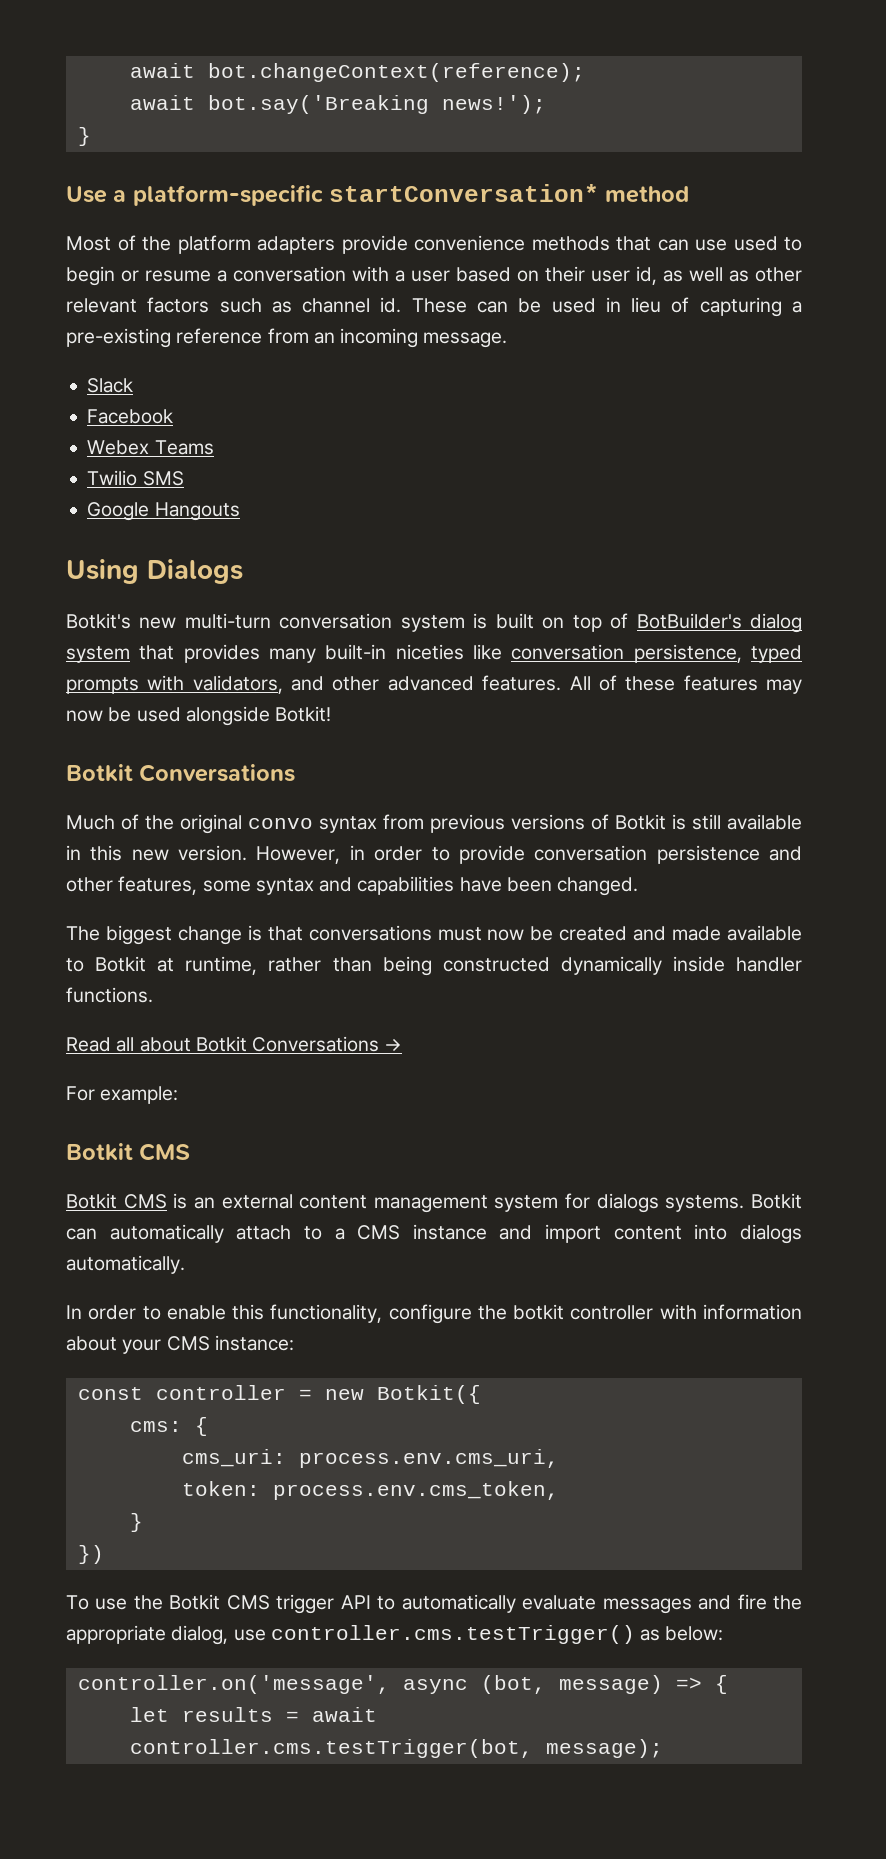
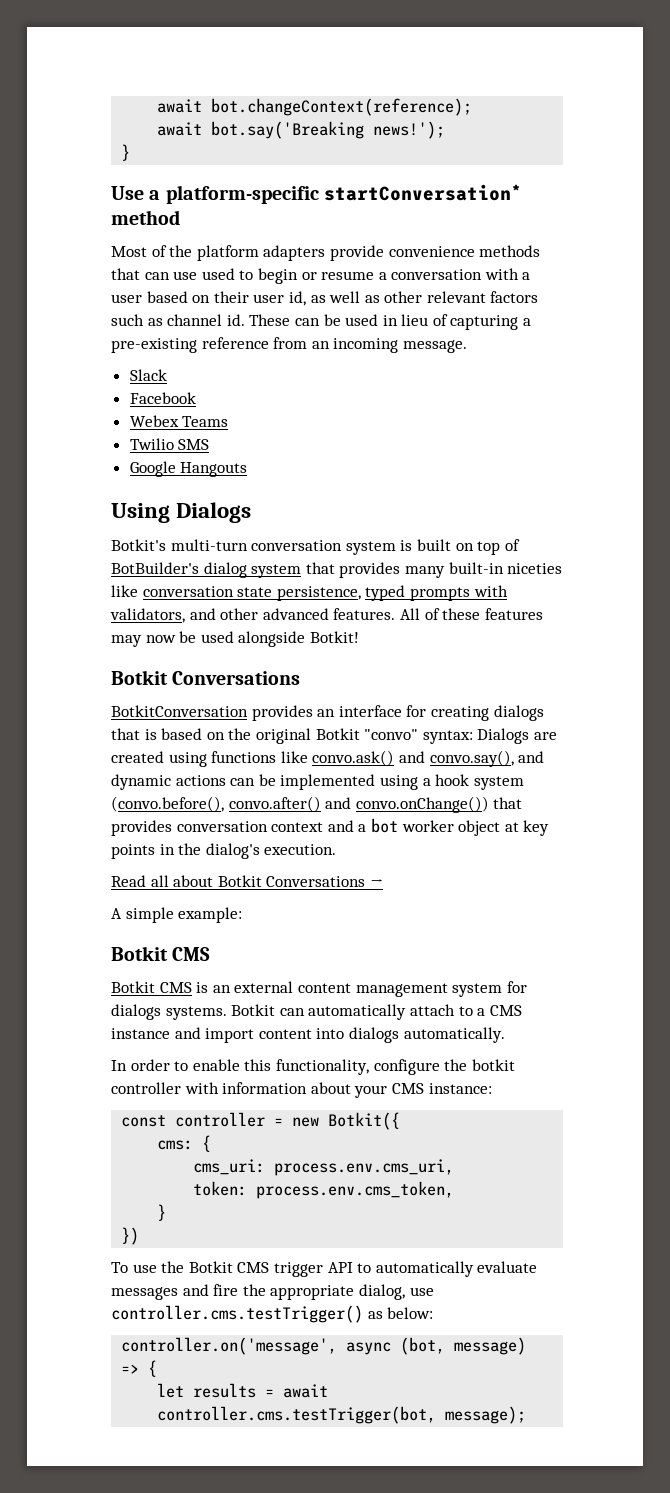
- Botkit's new multi-turn conversation system is built on top of BotBuilder's dialog system that provides many built-in niceties like conversation persistence, typed prompts with validators, and other advanced features.
+ Botkit's multi-turn conversation system is built on top of BotBuilder's dialog system that provides many built-in niceties like conversation state persistence, typed prompts with validators, and other advanced features.
- Much of the original convo syntax from previous versions of Botkit is still available in this new version. However, in order to provide conversation persistence and other features, some syntax and capabilities have been changed.
- The biggest change is that conversations must now be created and made available to Botkit at runtime, rather than being constructed dynamically inside handler functions.
+ BotkitConversation provides an interface for creating dialogs that is based on the original Botkit "convo" syntax: Dialogs are created using functions like convo.ask() and convo.say(), and dynamic actions can be implemented using a hook system (convo.before(), convo.after() and convo.onChange()) that provides conversation context and a bot worker object at key points in the dialog's execution.
- For example:
+ A simple example:

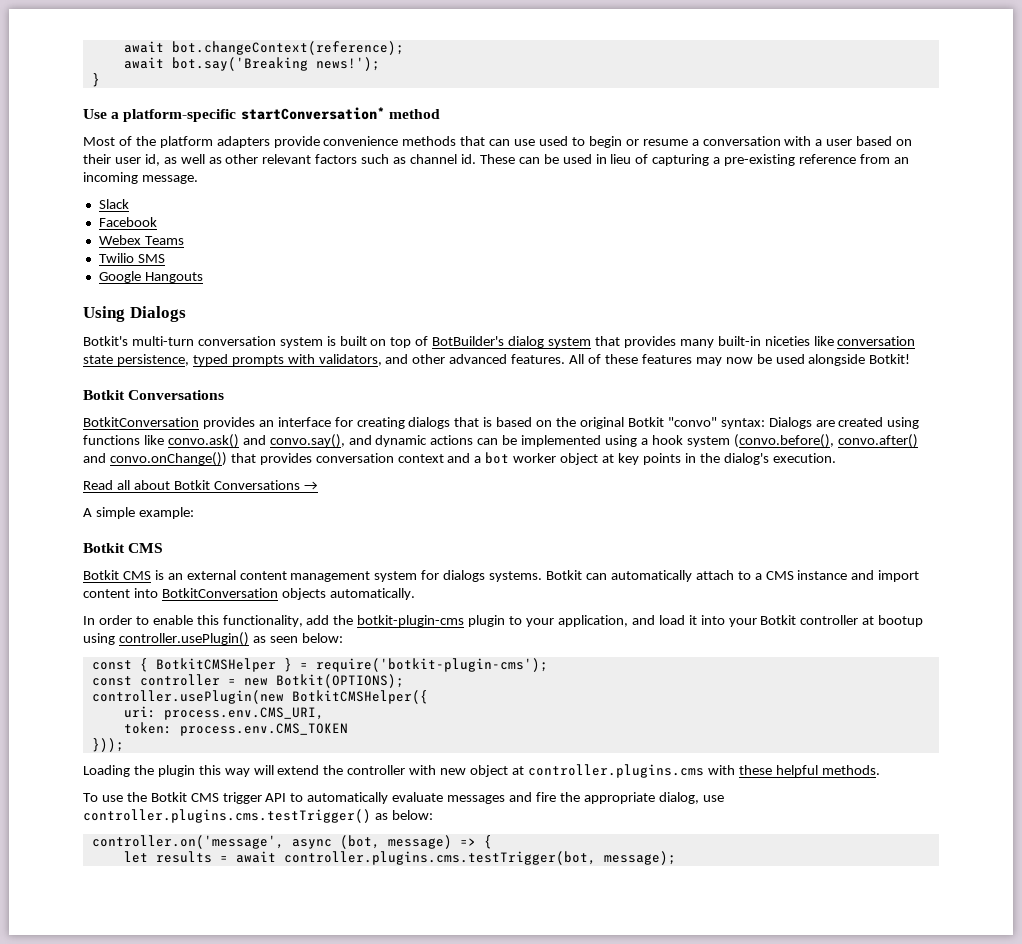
- Botkit can automatically attach to a CMS instance and import content into dialogs automatically.
+ Botkit can automatically attach to a CMS instance and import content into BotkitConversation objects automatically.
- In order to enable this functionality, configure the botkit controller with information about your CMS instance:
- const controller = new Botkit({
- cms: {
- cms_uri: process.env.cms_uri,
- token: process.env.cms_token,
- }
- })
+ In order to enable this functionality, add the botkit-plugin-cms plugin to your application, and load it into your Botkit controller at bootup using controller.usePlugin() as seen below:
+ const { BotkitCMSHelper } = require('botkit-plugin-cms');
+ const controller = new Botkit(OPTIONS);
+ controller.usePlugin(new BotkitCMSHelper({
+ uri: process.env.CMS_URI,
+ token: process.env.CMS_TOKEN
+ }));
+ Loading the plugin this way will extend the controller with new object at controller.plugins.cms with these helpful methods.
- To use the Botkit CMS trigger API to automatically evaluate messages and fire the appropriate dialog, use controller.cms.testTrigger() as below:
+ To use the Botkit CMS trigger API to automatically evaluate messages and fire the appropriate dialog, use controller.plugins.cms.testTrigger() as below:
- let results = await controller.cms.testTrigger(bot, message);
+ let results = await controller.plugins.cms.testTrigger(bot, message);

